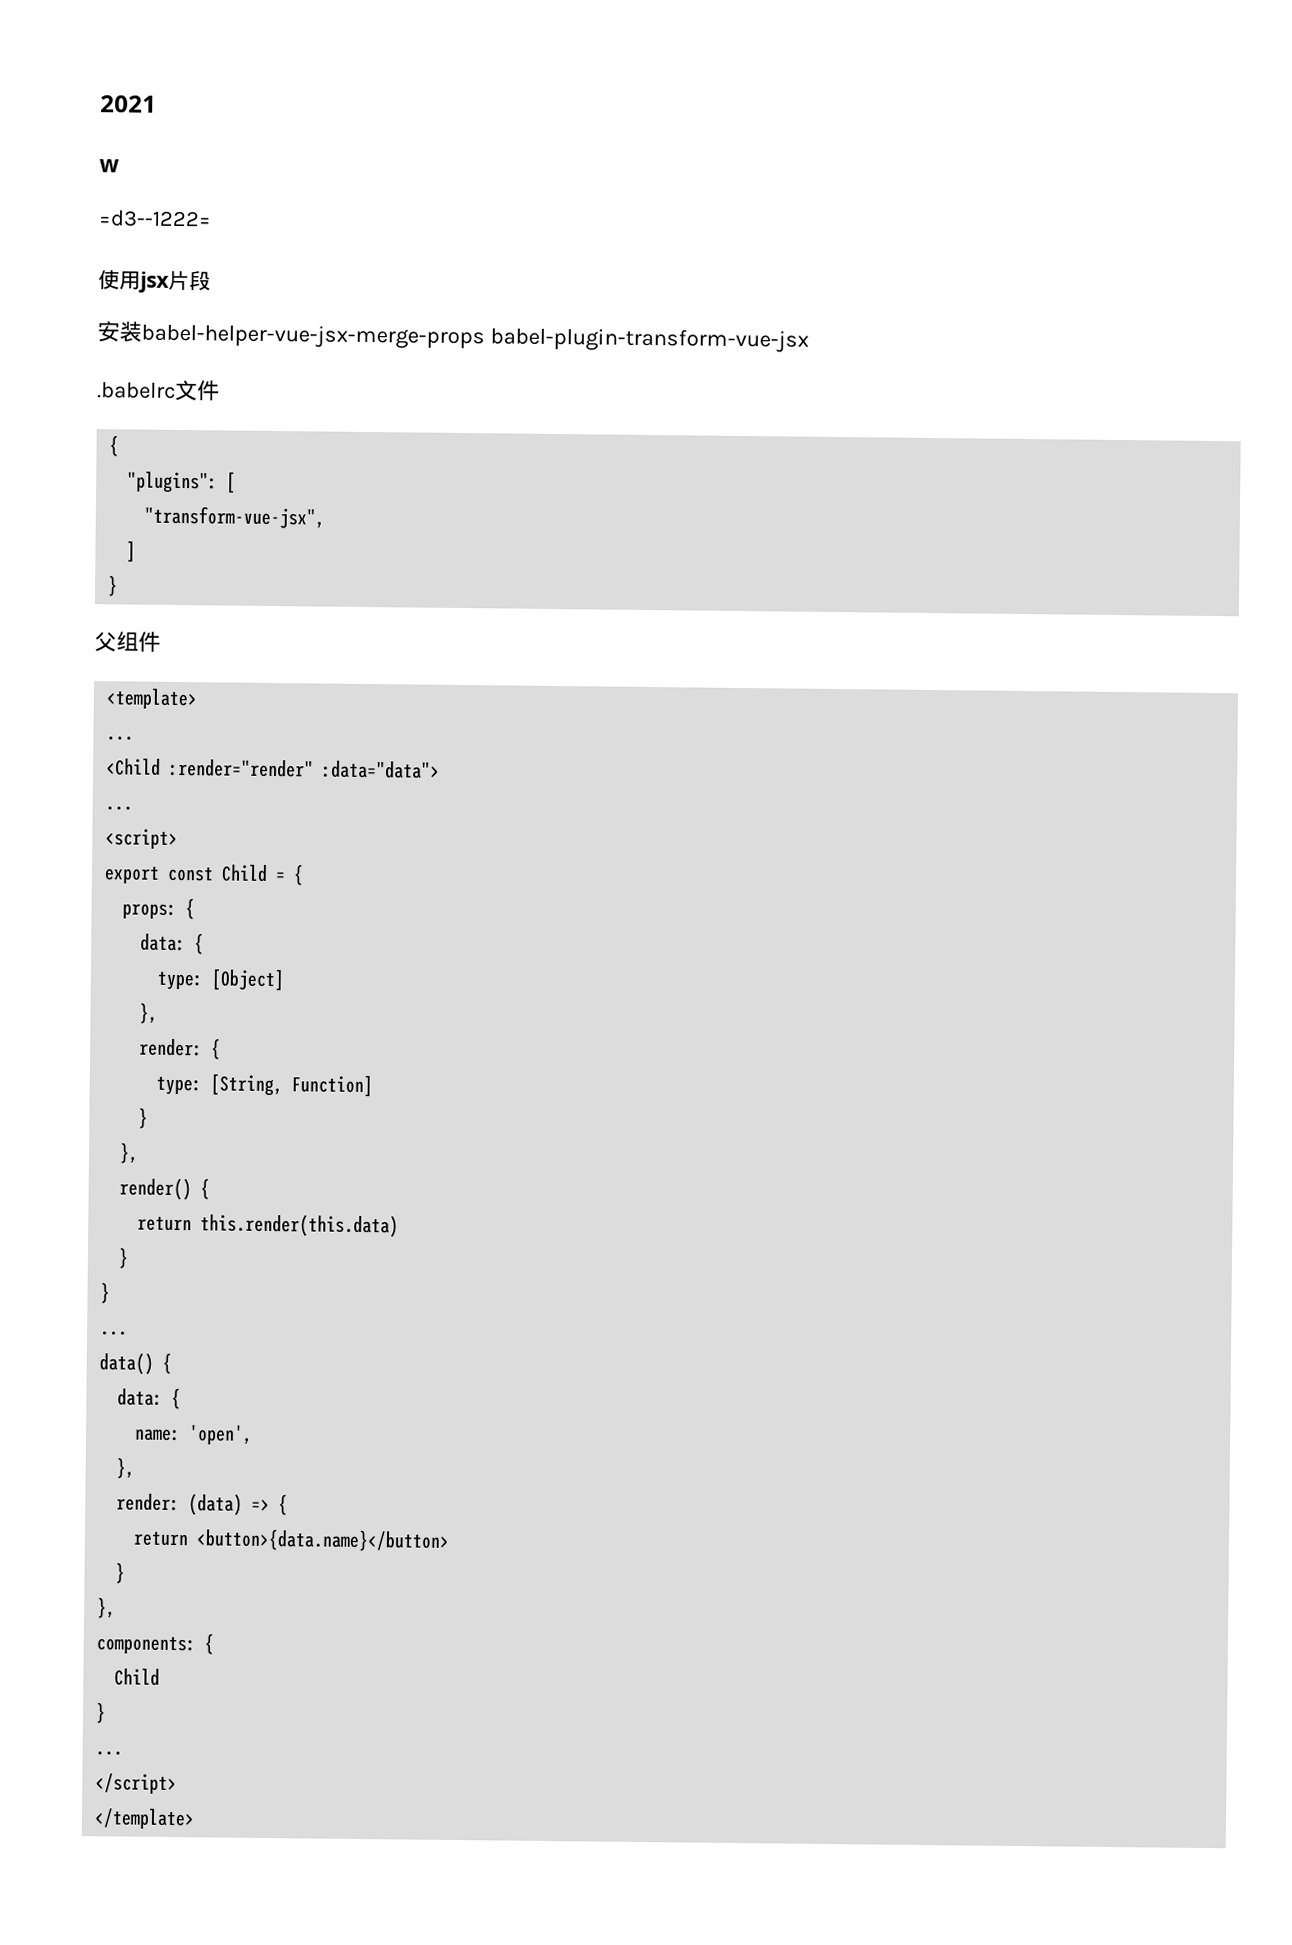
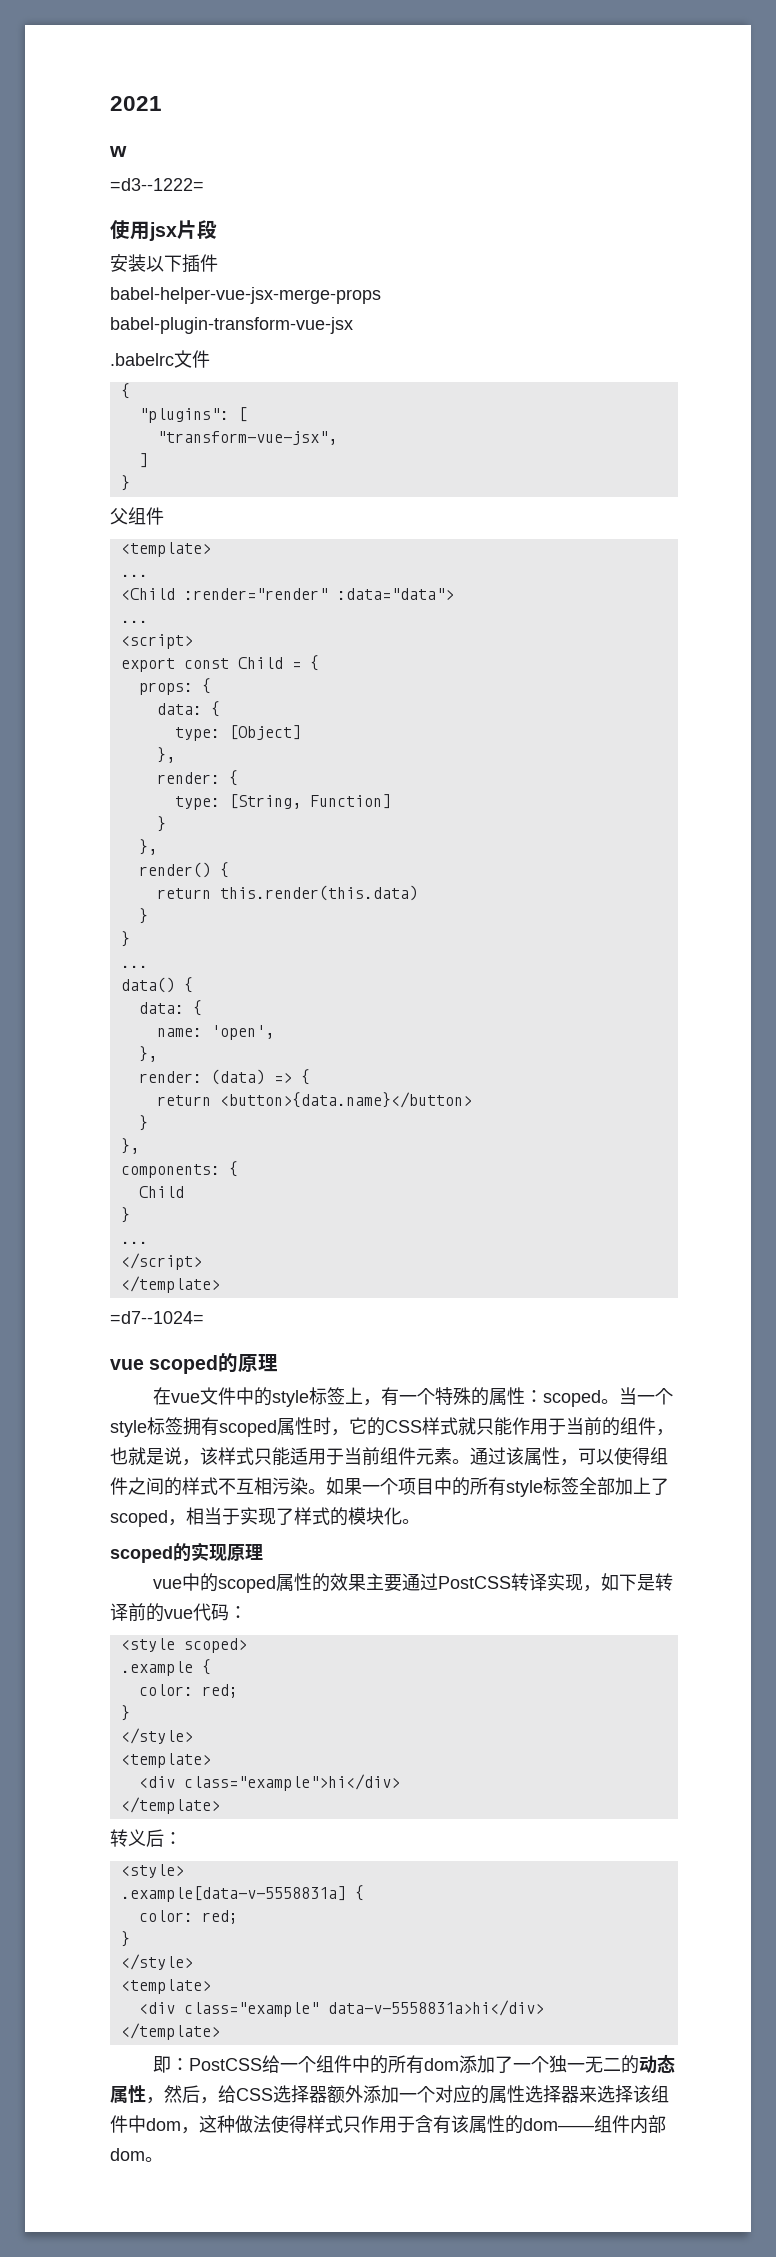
- 安装babel-helper-vue-jsx-merge-props babel-plugin-transform-vue-jsx
+ 安装以下插件
+ babel-helper-vue-jsx-merge-props
+ babel-plugin-transform-vue-jsx
+ =d7--1024=
+ vue scoped的原理
+ 在vue文件中的style标签上，有一个特殊的属性：scoped。当一个style标签拥有scoped属性时，它的CSS样式就只能作用于当前的组件，也就是说，该样式只能适用于当前组件元素。通过该属性，可以使得组件之间的样式不互相污染。如果一个项目中的所有style标签全部加上了scoped，相当于实现了样式的模块化。
+ scoped的实现原理
+ vue中的scoped属性的效果主要通过PostCSS转译实现，如下是转译前的vue代码：
+ <style scoped>
+ .example {
+ color: red;
+ }
+ </style>
+ <template>
+ <div class="example">hi</div>
+ </template>
+ 转义后：
+ <style>
+ .example[data-v-5558831a] {
+ color: red;
+ }
+ </style>
+ <template>
+ <div class="example" data-v-5558831a>hi</div>
+ </template>
+ 即：PostCSS给一个组件中的所有dom添加了一个独一无二的动态属性，然后，给CSS选择器额外添加一个对应的属性选择器来选择该组件中dom，这种做法使得样式只作用于含有该属性的dom——组件内部dom。

